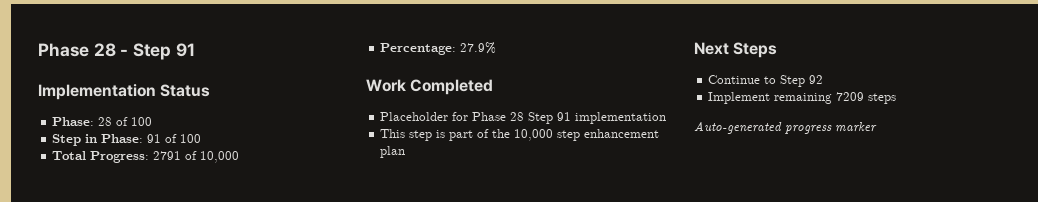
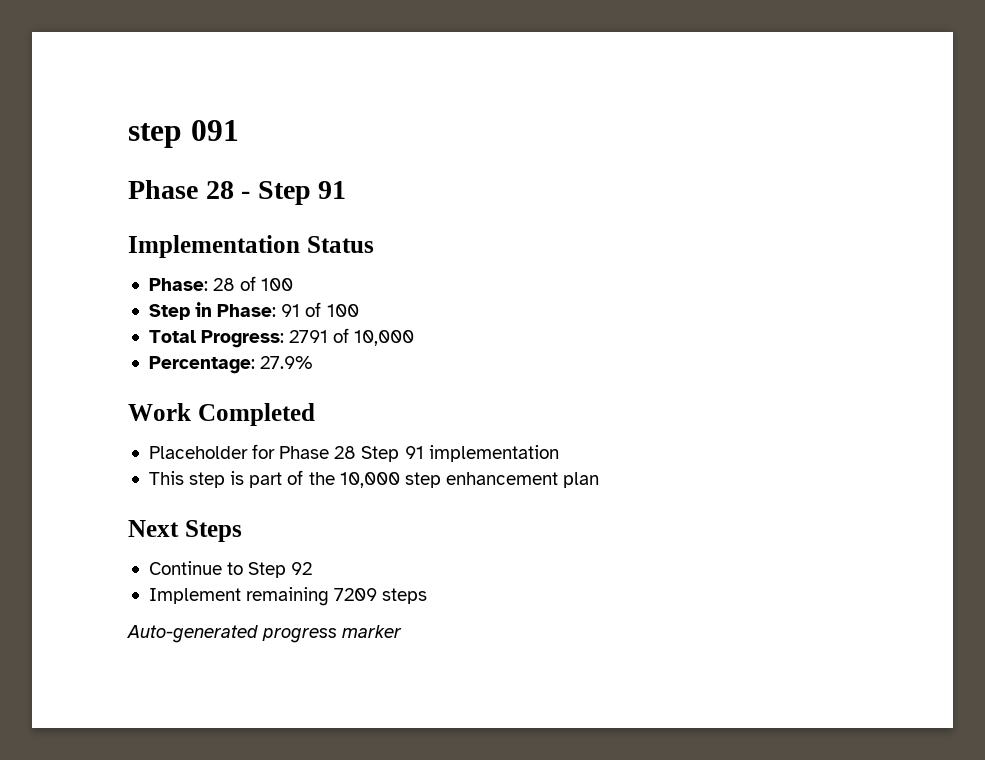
+ step 091

